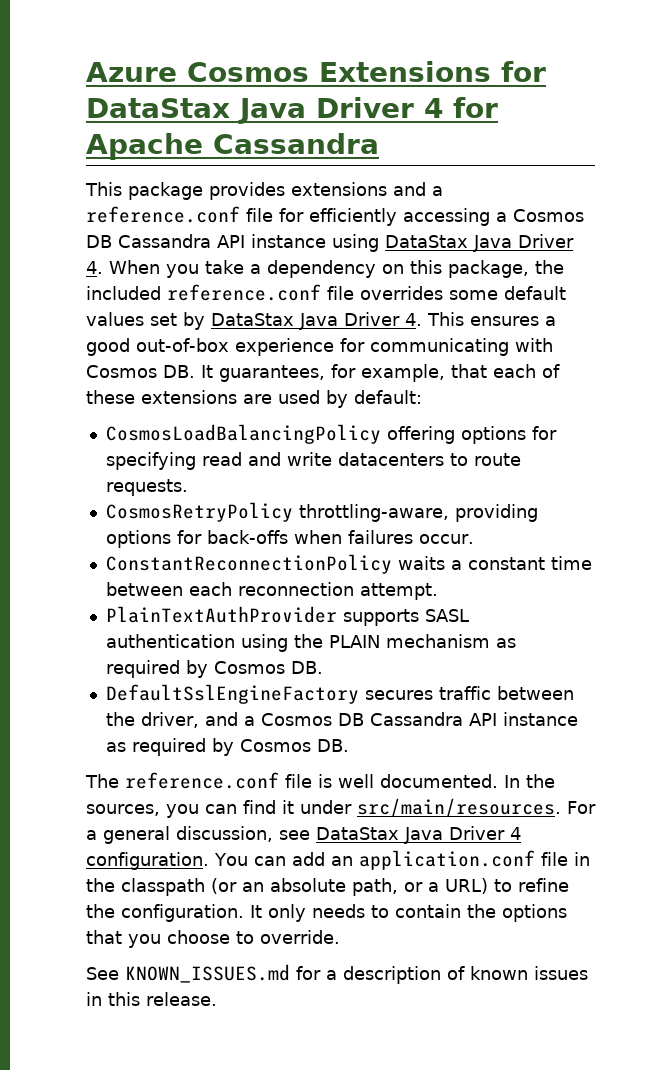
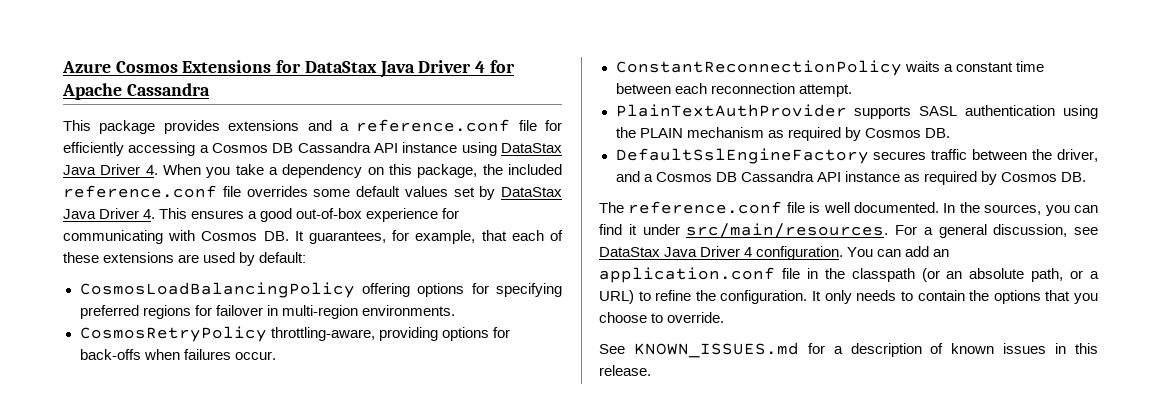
- CosmosLoadBalancingPolicy offering options for specifying read and write datacenters to route requests.
+ CosmosLoadBalancingPolicy offering options for specifying preferred regions for failover in multi-region environments.

